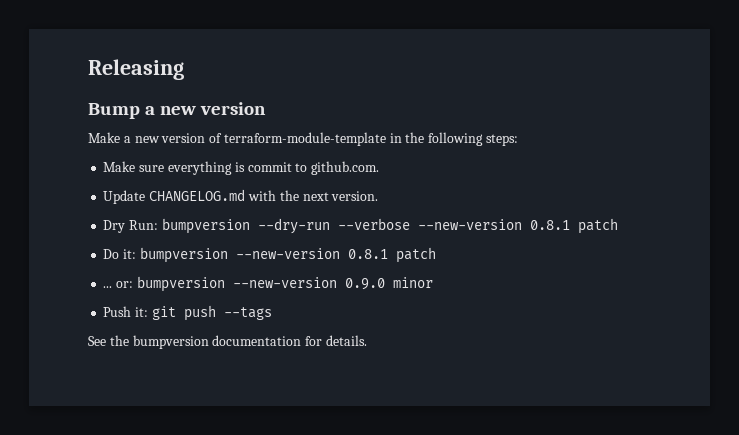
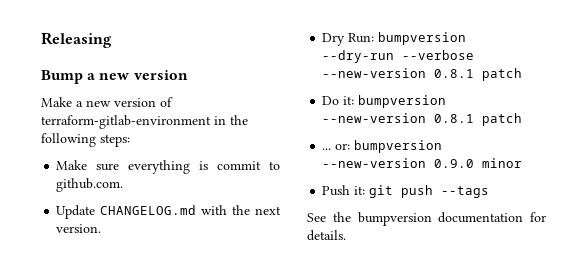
- Make a new version of terraform-module-template in the following steps:
+ Make a new version of terraform-gitlab-environment in the following steps:

